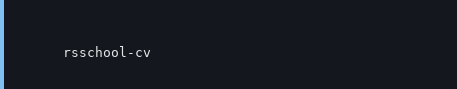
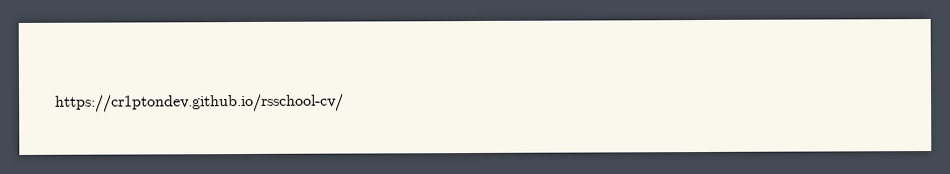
- rsschool-cv
+ https://cr1ptondev.github.io/rsschool-cv/

